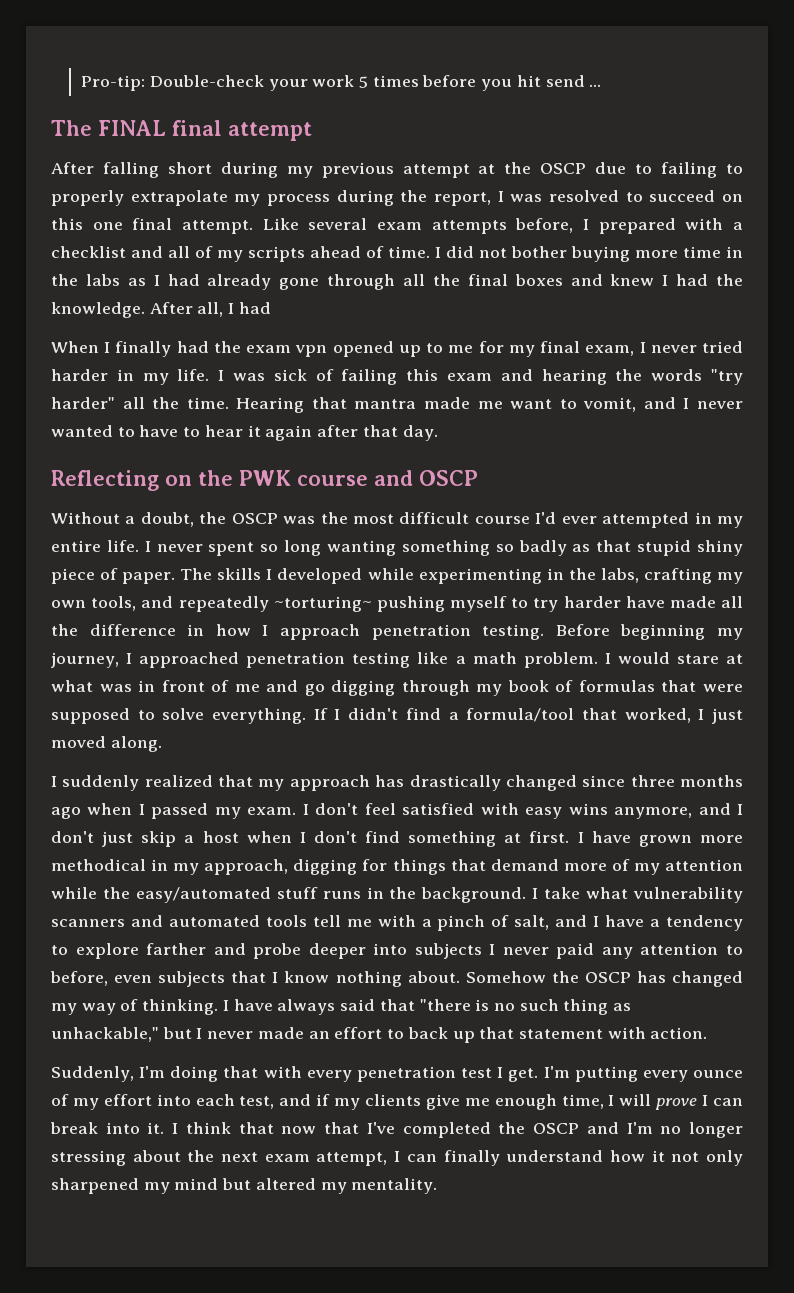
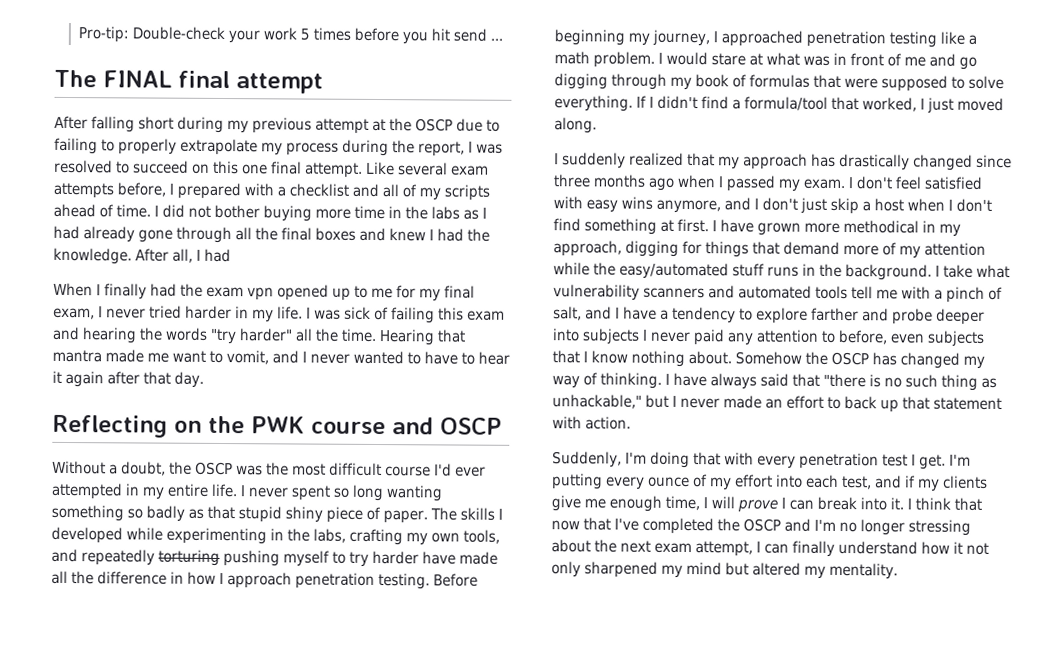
- The skills I developed while experimenting in the labs, crafting my own tools, and repeatedly ~torturing~ pushing myself to try harder have made all the difference in how I approach penetration testing.
+ The skills I developed while experimenting in the labs, crafting my own tools, and repeatedly torturing pushing myself to try harder have made all the difference in how I approach penetration testing.

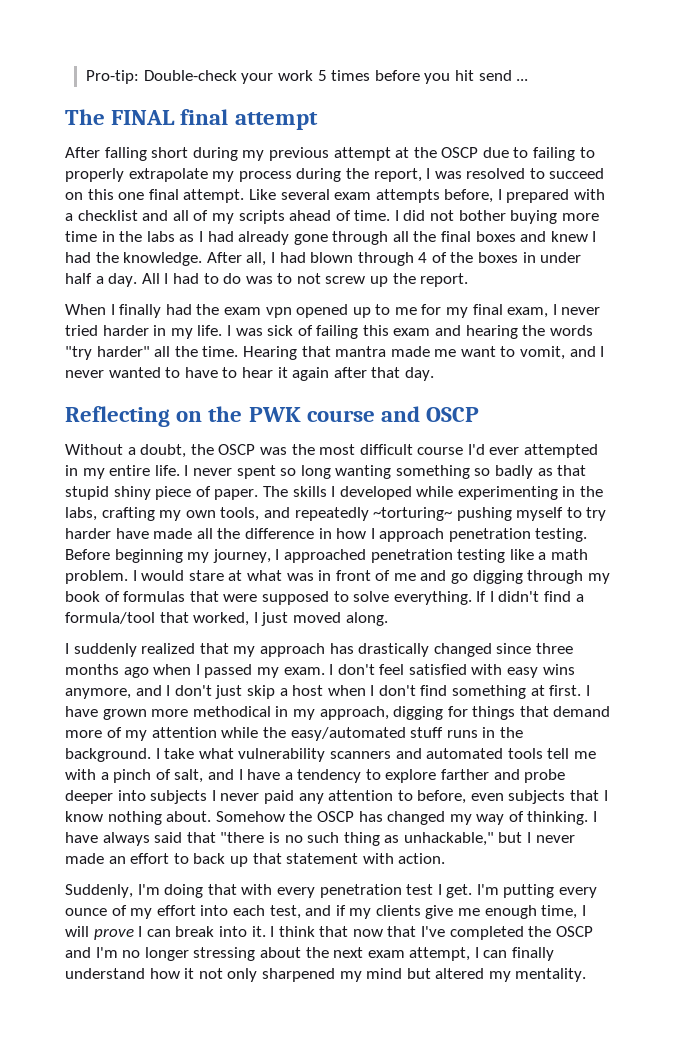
- After all, I had
+ After all, I had blown through 4 of the boxes in under half a day. All I had to do was to not screw up the report.
- The skills I developed while experimenting in the labs, crafting my own tools, and repeatedly torturing pushing myself to try harder have made all the difference in how I approach penetration testing.
+ The skills I developed while experimenting in the labs, crafting my own tools, and repeatedly ~torturing~ pushing myself to try harder have made all the difference in how I approach penetration testing.

